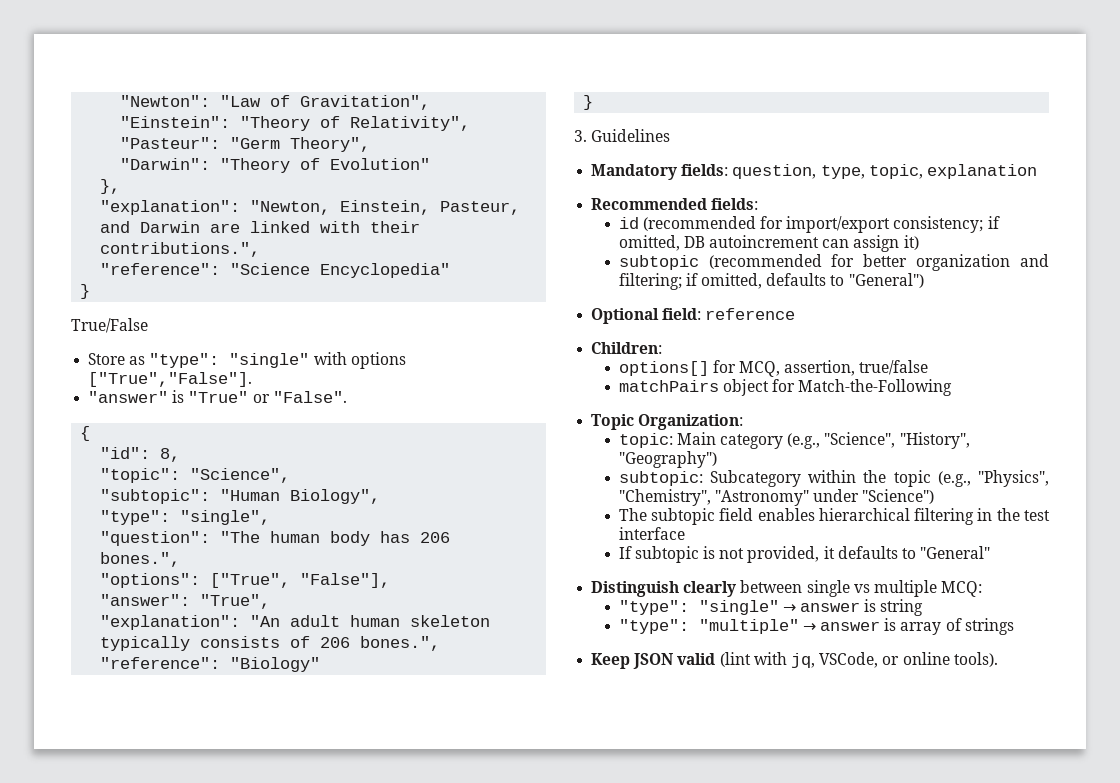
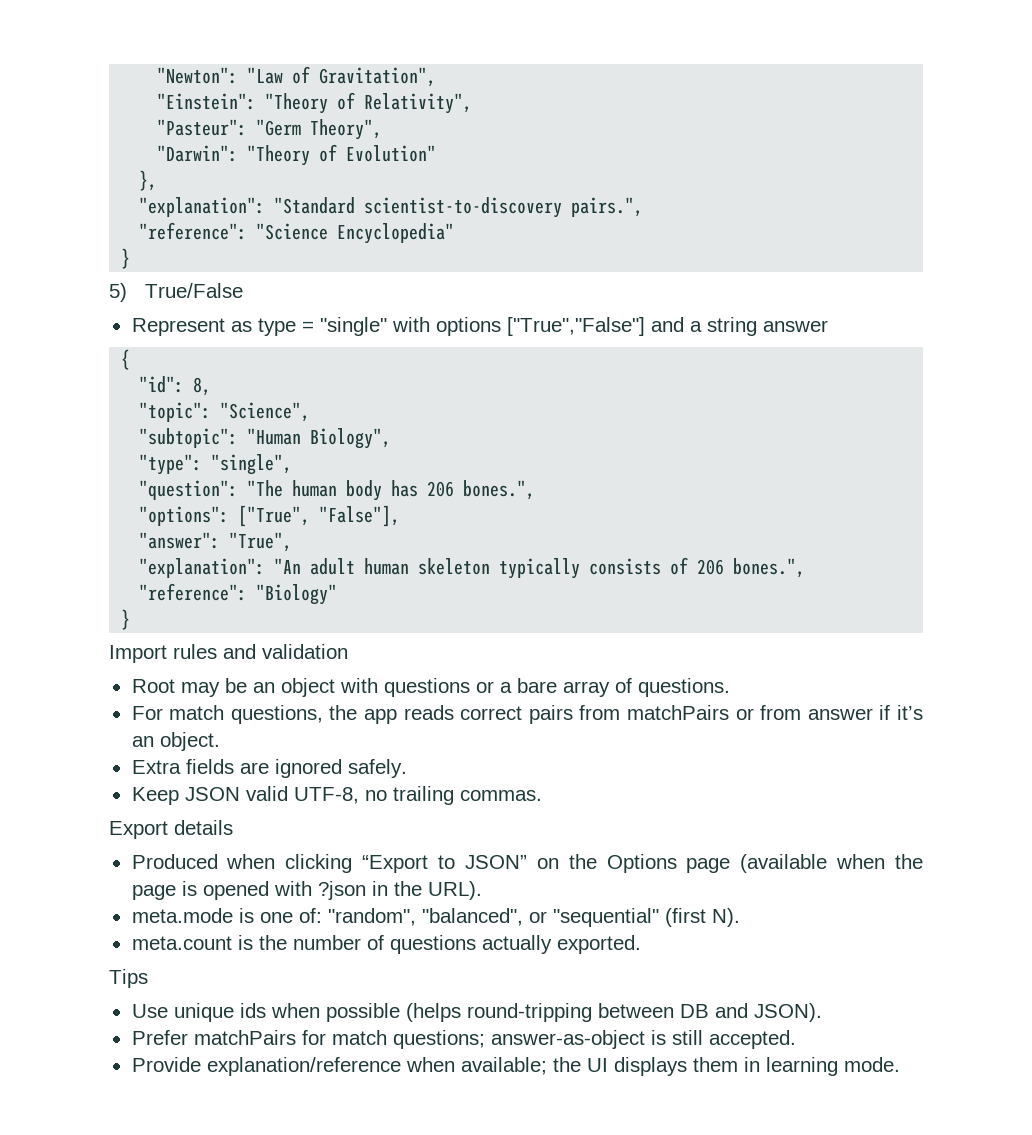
- "explanation": "Newton, Einstein, Pasteur, and Darwin are linked with their contributions.",
+ "explanation": "Standard scientist-to-discovery pairs.",
- True/False
+ 5) True/False
- Store as "type": "single" with options ["True","False"].
- "answer" is "True" or "False".
+ Represent as type = "single" with options ["True","False"] and a string answer
- 3. Guidelines
- Mandatory fields: question, type, topic, explanation
- Recommended fields:
- id (recommended for import/export consistency; if omitted, DB autoincrement can assign it)
- subtopic (recommended for better organization and filtering; if omitted, defaults to "General")
- Optional field: reference
- Children:
- options[] for MCQ, assertion, true/false
- matchPairs object for Match-the-Following
- Topic Organization:
- topic: Main category (e.g., "Science", "History", "Geography")
- subtopic: Subcategory within the topic (e.g., "Physics", "Chemistry", "Astronomy" under "Science")
- The subtopic field enables hierarchical filtering in the test interface
- If subtopic is not provided, it defaults to "General"
- Distinguish clearly between single vs multiple MCQ:
- "type": "single" → answer is string
- "type": "multiple" → answer is array of strings
- Keep JSON valid (lint with jq, VSCode, or online tools).
+ Import rules and validation
+ Root may be an object with questions or a bare array of questions.
+ For match questions, the app reads correct pairs from matchPairs or from answer if it’s an object.
+ Extra fields are ignored safely.
+ Keep JSON valid UTF-8, no trailing commas.
+ Export details
+ Produced when clicking “Export to JSON” on the Options page (available when the page is opened with ?json in the URL).
+ meta.mode is one of: "random", "balanced", or "sequential" (first N).
+ meta.count is the number of questions actually exported.
+ Tips
+ Use unique ids when possible (helps round-tripping between DB and JSON).
+ Prefer matchPairs for match questions; answer-as-object is still accepted.
+ Provide explanation/reference when available; the UI displays them in learning mode.

